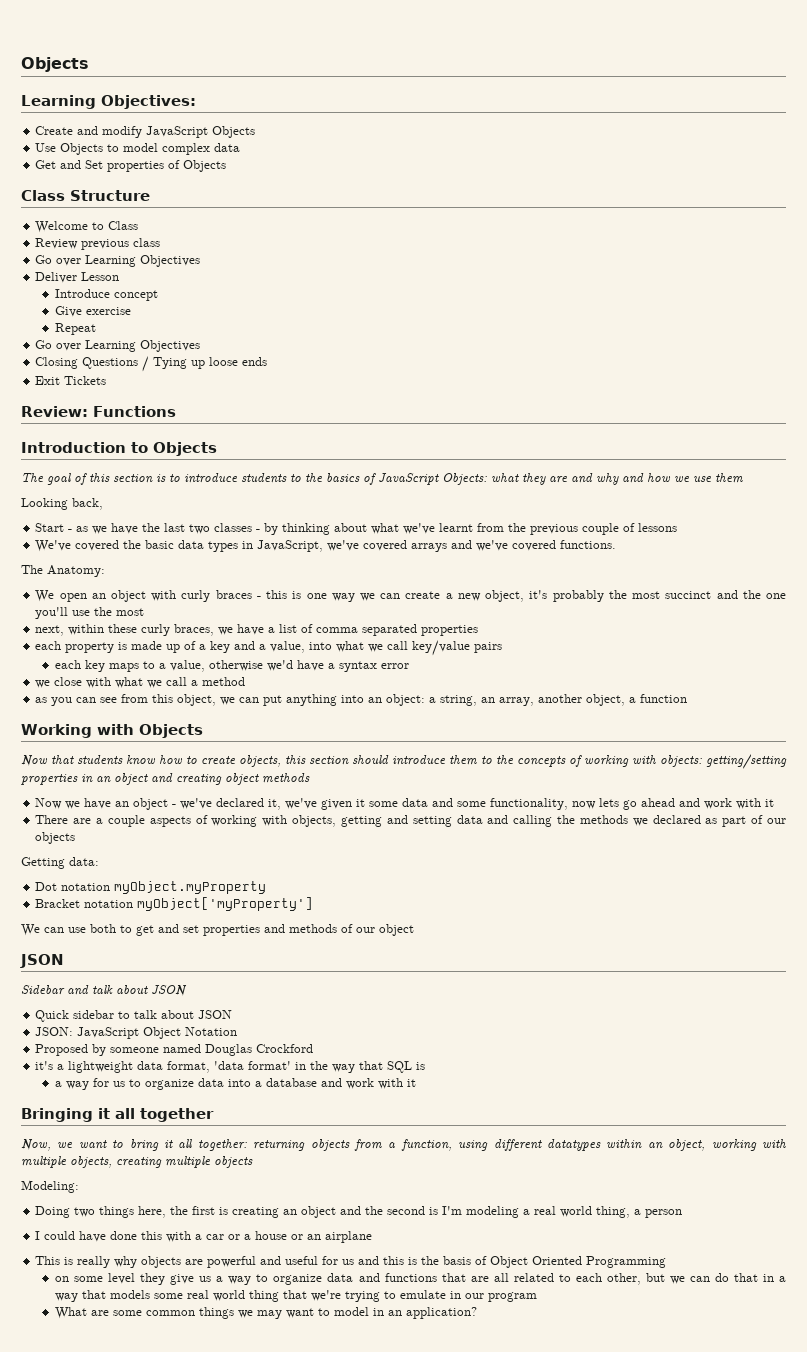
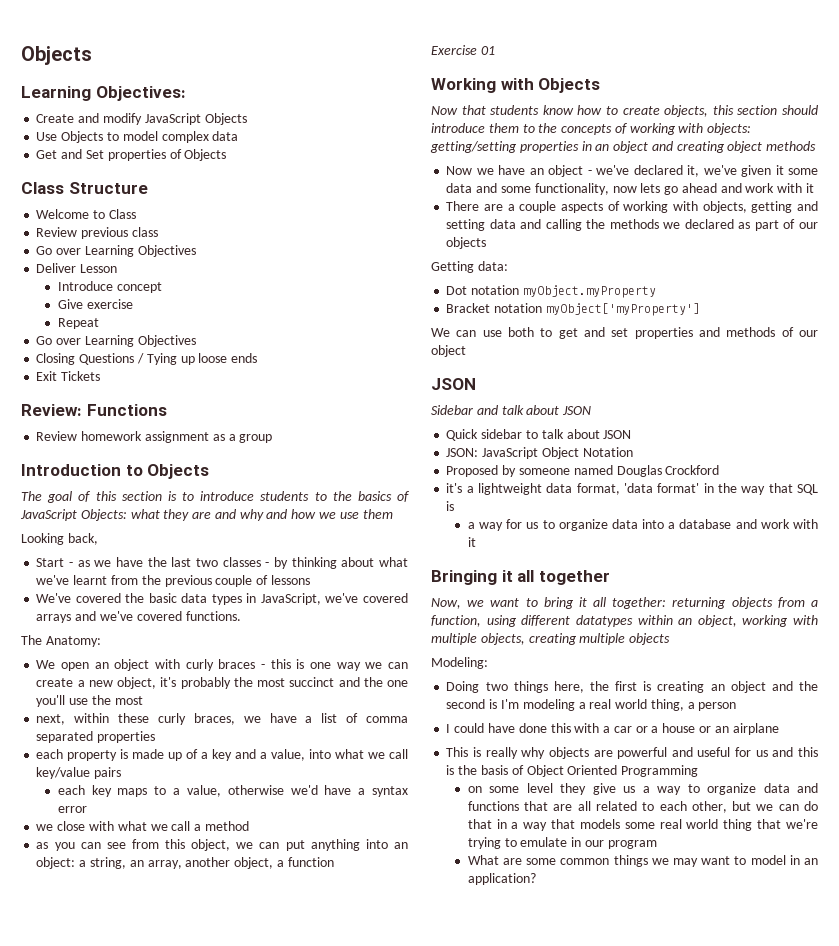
+ Review homework assignment as a group
+ Exercise 01

